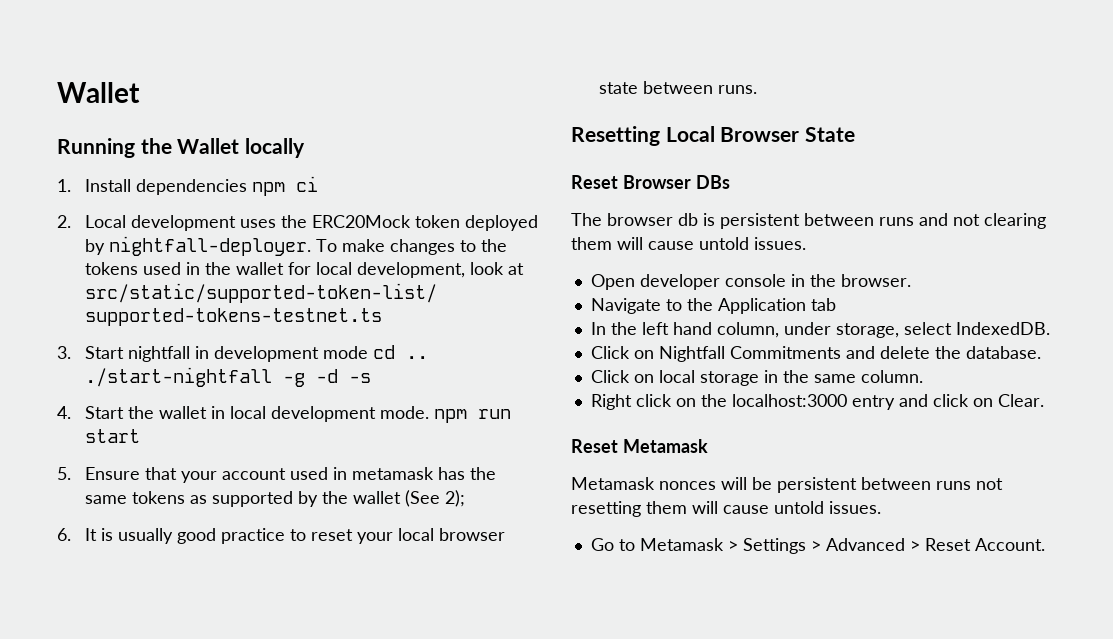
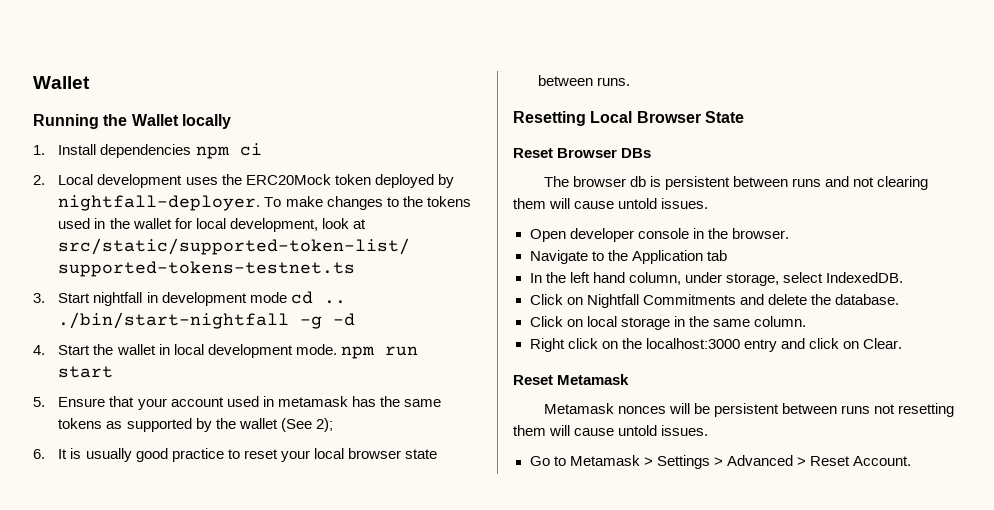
- 3. Start nightfall in development mode cd .. ./start-nightfall -g -d -s
+ 3. Start nightfall in development mode cd .. ./bin/start-nightfall -g -d

